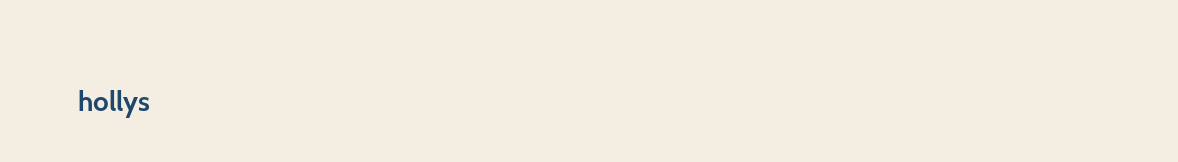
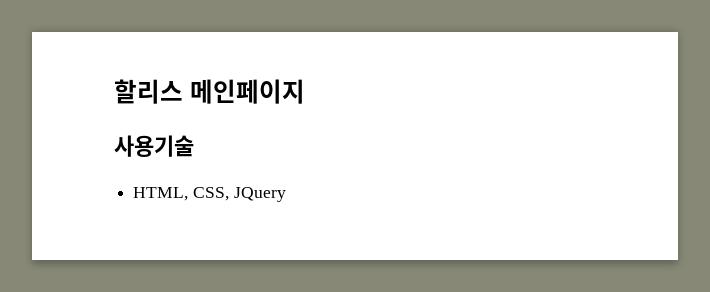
- hollys
+ 할리스 메인페이지
+ 사용기술
+ HTML, CSS, JQuery

